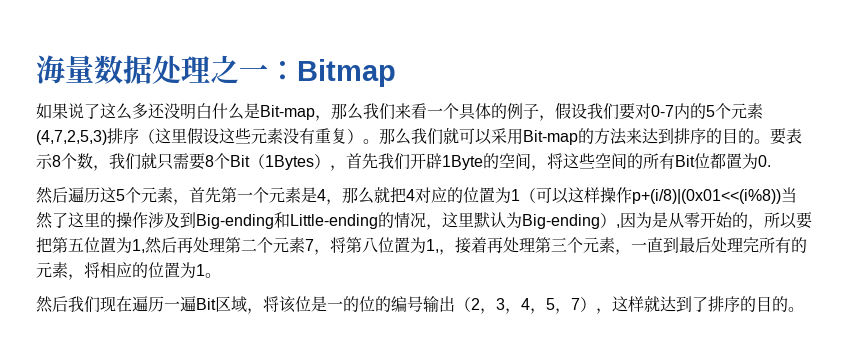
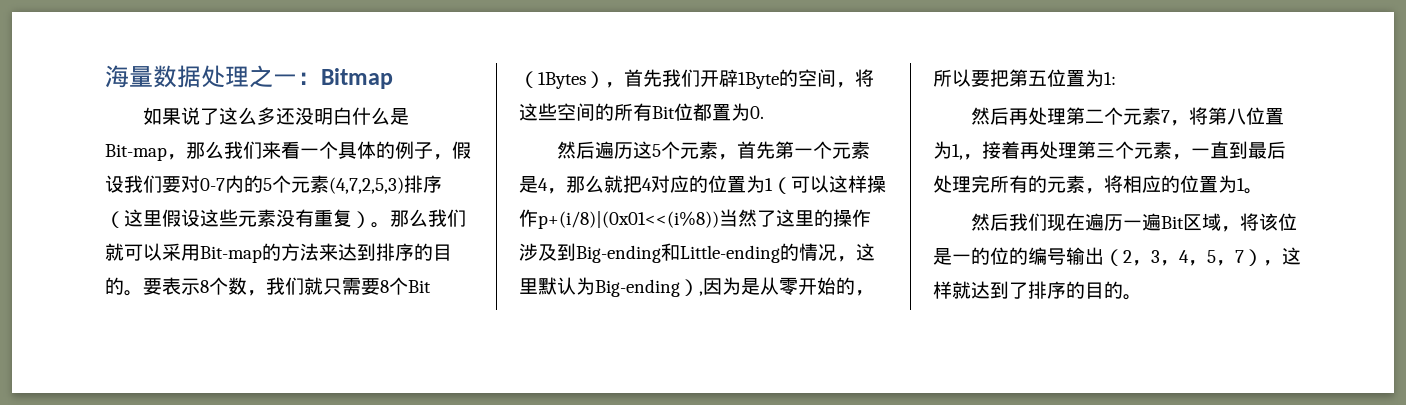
- 然后遍历这5个元素，首先第一个元素是4，那么就把4对应的位置为1（可以这样操作p+(i/8)|(0x01<<(i%8))当然了这里的操作涉及到Big-ending和Little-ending的情况，这里默认为Big-ending）,因为是从零开始的，所以要把第五位置为1,然后再处理第二个元素7，将第八位置为1,，接着再处理第三个元素，一直到最后处理完所有的元素，将相应的位置为1。
+ 然后遍历这5个元素，首先第一个元素是4，那么就把4对应的位置为1（可以这样操作p+(i/8)|(0x01<<(i%8))当然了这里的操作涉及到Big-ending和Little-ending的情况，这里默认为Big-ending）,因为是从零开始的，所以要把第五位置为1:
+ 然后再处理第二个元素7，将第八位置为1,，接着再处理第三个元素，一直到最后处理完所有的元素，将相应的位置为1。

